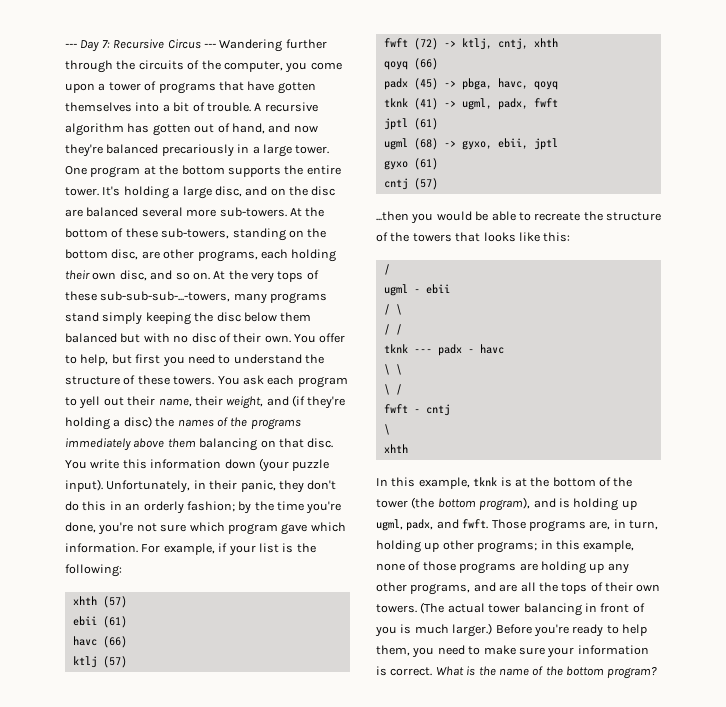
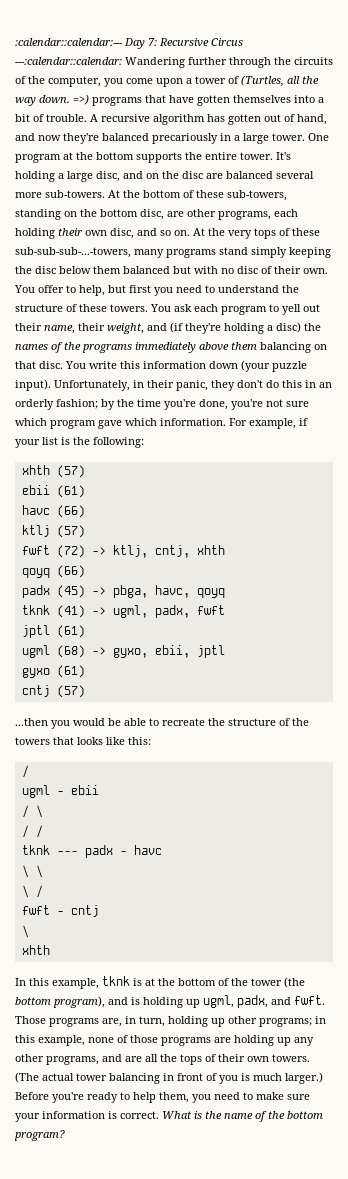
- --- Day 7: Recursive Circus --- Wandering further through the circuits of the computer, you come upon a tower of programs that have gotten themselves into a bit of trouble.
+ :calendar::calendar:--- Day 7: Recursive Circus ---:calendar::calendar: Wandering further through the circuits of the computer, you come upon a tower of (Turtles, all the way down. =>) programs that have gotten themselves into a bit of trouble.

